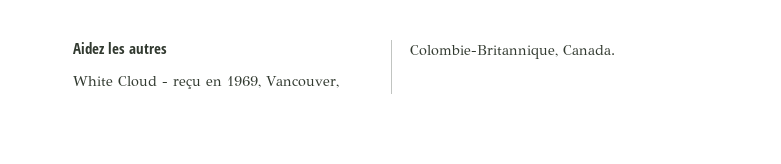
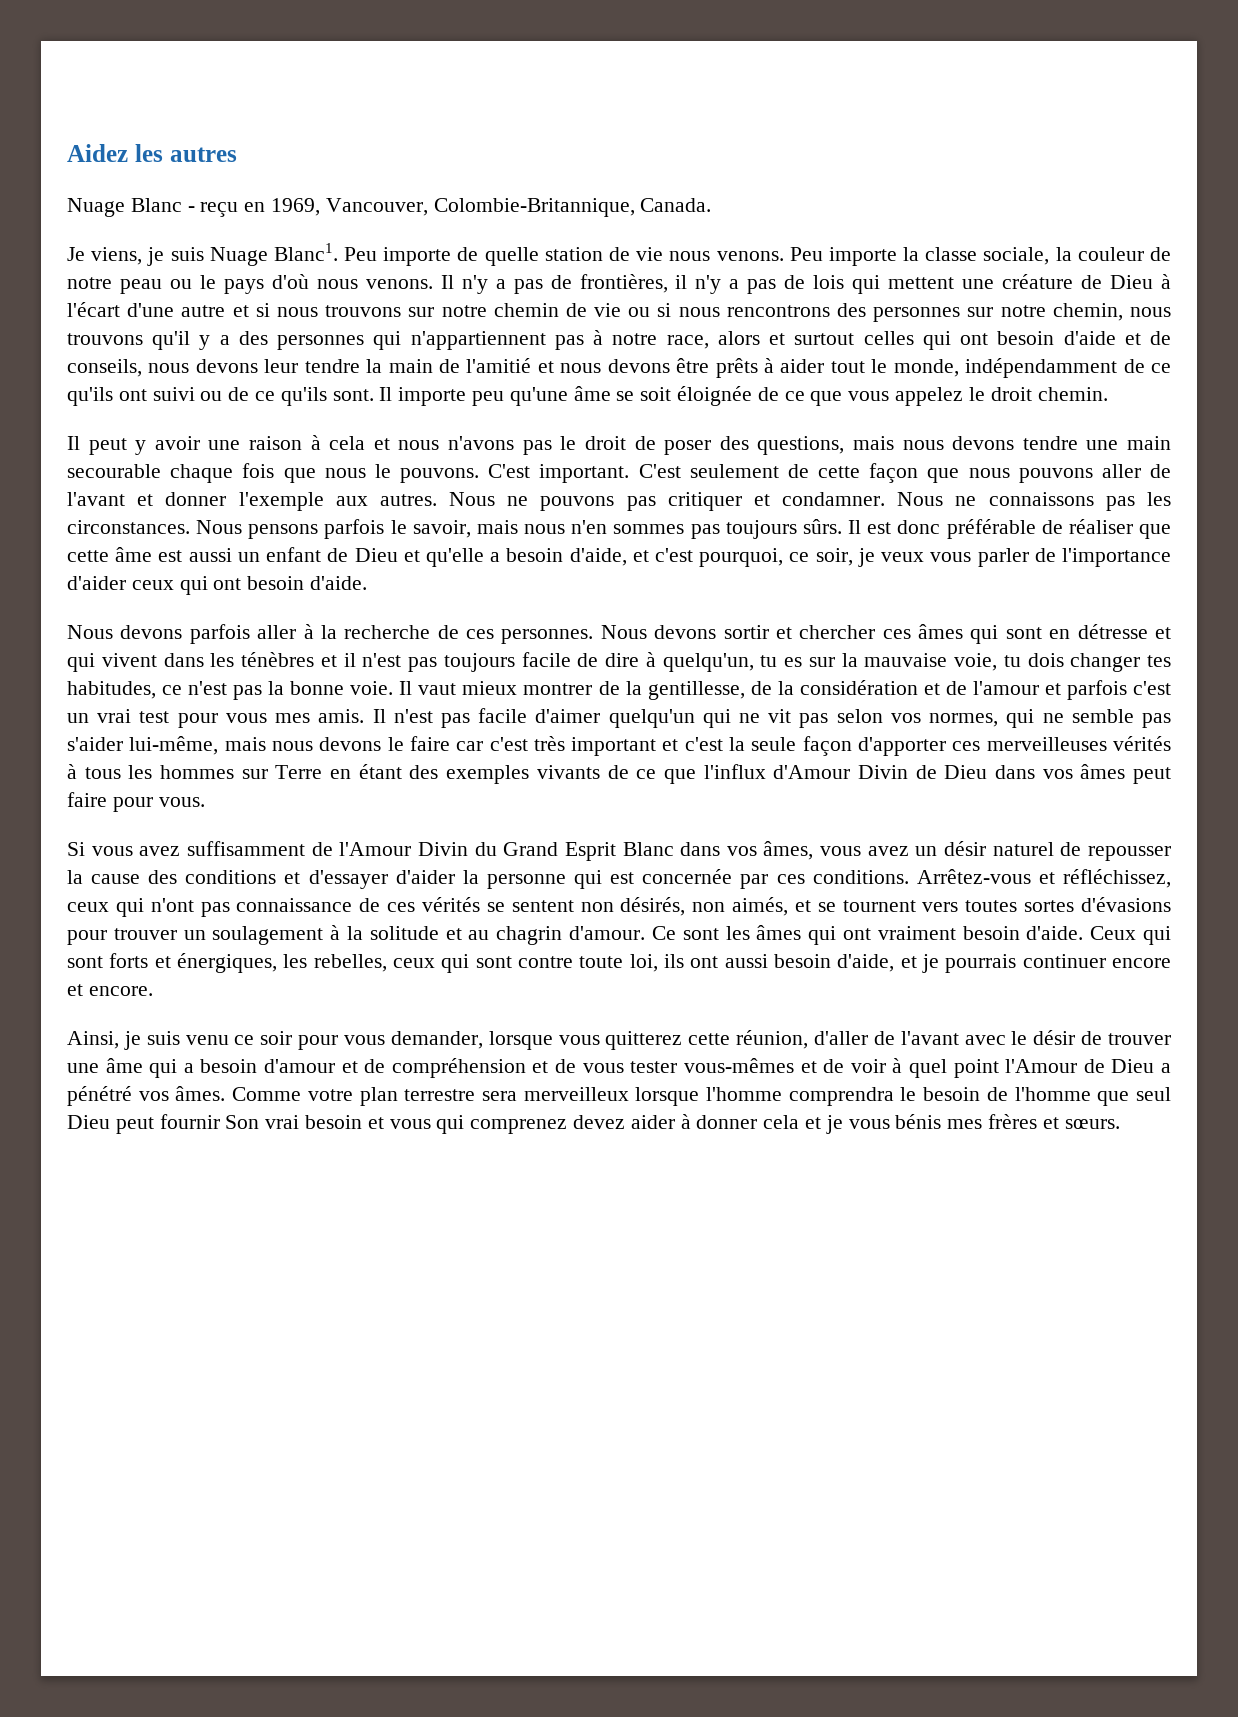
- White Cloud - reçu en 1969, Vancouver, Colombie-Britannique, Canada.
+ Nuage Blanc - reçu en 1969, Vancouver, Colombie-Britannique, Canada.
+ Je viens, je suis Nuage Blanc1. Peu importe de quelle station de vie nous venons. Peu importe la classe sociale, la couleur de notre peau ou le pays d'où nous venons. Il n'y a pas de frontières, il n'y a pas de lois qui mettent une créature de Dieu à l'écart d'une autre et si nous trouvons sur notre chemin de vie ou si nous rencontrons des personnes sur notre chemin, nous trouvons qu'il y a des personnes qui n'appartiennent pas à notre race, alors et surtout celles qui ont besoin d'aide et de conseils, nous devons leur tendre la main de l'amitié et nous devons être prêts à aider tout le monde, indépendamment de ce qu'ils ont suivi ou de ce qu'ils sont. Il importe peu qu'une âme se soit éloignée de ce que vous appelez le droit chemin.
+ Il peut y avoir une raison à cela et nous n'avons pas le droit de poser des questions, mais nous devons tendre une main secourable chaque fois que nous le pouvons. C'est important. C'est seulement de cette façon que nous pouvons aller de l'avant et donner l'exemple aux autres. Nous ne pouvons pas critiquer et condamner. Nous ne connaissons pas les circonstances. Nous pensons parfois le savoir, mais nous n'en sommes pas toujours sûrs. Il est donc préférable de réaliser que cette âme est aussi un enfant de Dieu et qu'elle a besoin d'aide, et c'est pourquoi, ce soir, je veux vous parler de l'importance d'aider ceux qui ont besoin d'aide.
+ Nous devons parfois aller à la recherche de ces personnes. Nous devons sortir et chercher ces âmes qui sont en détresse et qui vivent dans les ténèbres et il n'est pas toujours facile de dire à quelqu'un, tu es sur la mauvaise voie, tu dois changer tes habitudes, ce n'est pas la bonne voie. Il vaut mieux montrer de la gentillesse, de la considération et de l'amour et parfois c'est un vrai test pour vous mes amis. Il n'est pas facile d'aimer quelqu'un qui ne vit pas selon vos normes, qui ne semble pas s'aider lui-même, mais nous devons le faire car c'est très important et c'est la seule façon d'apporter ces merveilleuses vérités à tous les hommes sur Terre en étant des exemples vivants de ce que l'influx d'Amour Divin de Dieu dans vos âmes peut faire pour vous.
+ Si vous avez suffisamment de l'Amour Divin du Grand Esprit Blanc dans vos âmes, vous avez un désir naturel de repousser la cause des conditions et d'essayer d'aider la personne qui est concernée par ces conditions. Arrêtez-vous et réfléchissez, ceux qui n'ont pas connaissance de ces vérités se sentent non désirés, non aimés, et se tournent vers toutes sortes d'évasions pour trouver un soulagement à la solitude et au chagrin d'amour. Ce sont les âmes qui ont vraiment besoin d'aide. Ceux qui sont forts et énergiques, les rebelles, ceux qui sont contre toute loi, ils ont aussi besoin d'aide, et je pourrais continuer encore et encore.
+ Ainsi, je suis venu ce soir pour vous demander, lorsque vous quitterez cette réunion, d'aller de l'avant avec le désir de trouver une âme qui a besoin d'amour et de compréhension et de vous tester vous-mêmes et de voir à quel point l'Amour de Dieu a pénétré vos âmes. Comme votre plan terrestre sera merveilleux lorsque l'homme comprendra le besoin de l'homme que seul Dieu peut fournir Son vrai besoin et vous qui comprenez devez aider à donner cela et je vous bénis mes frères et sœurs.

